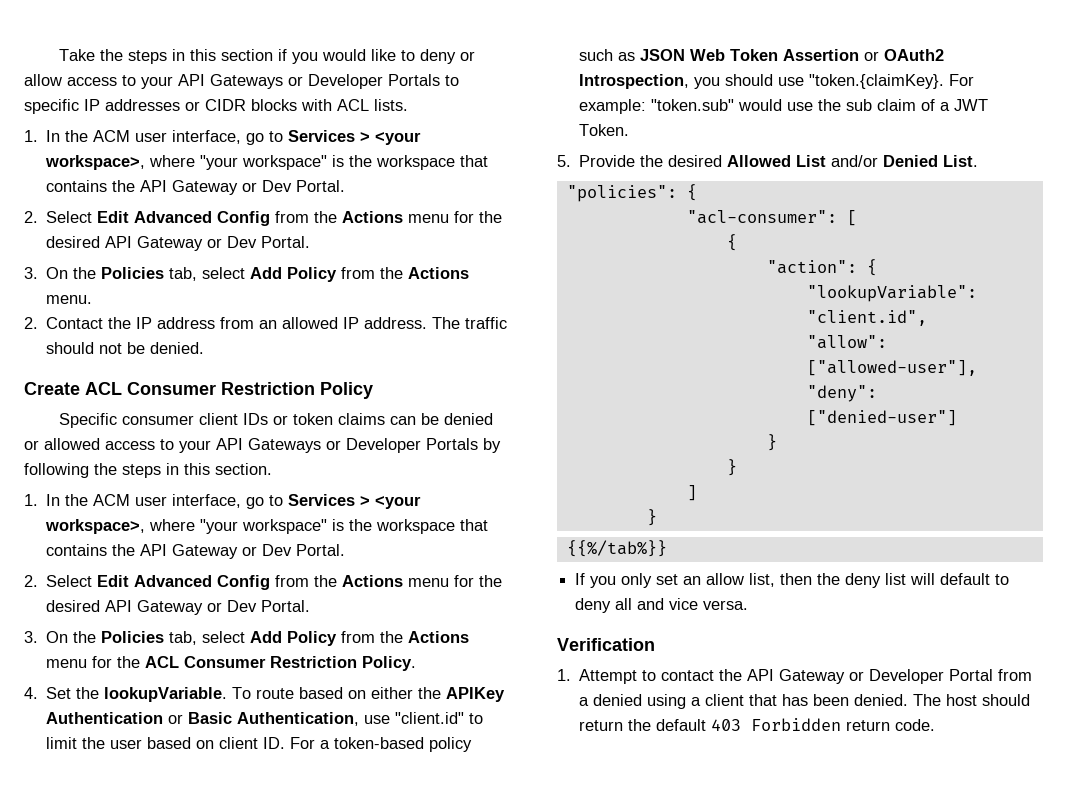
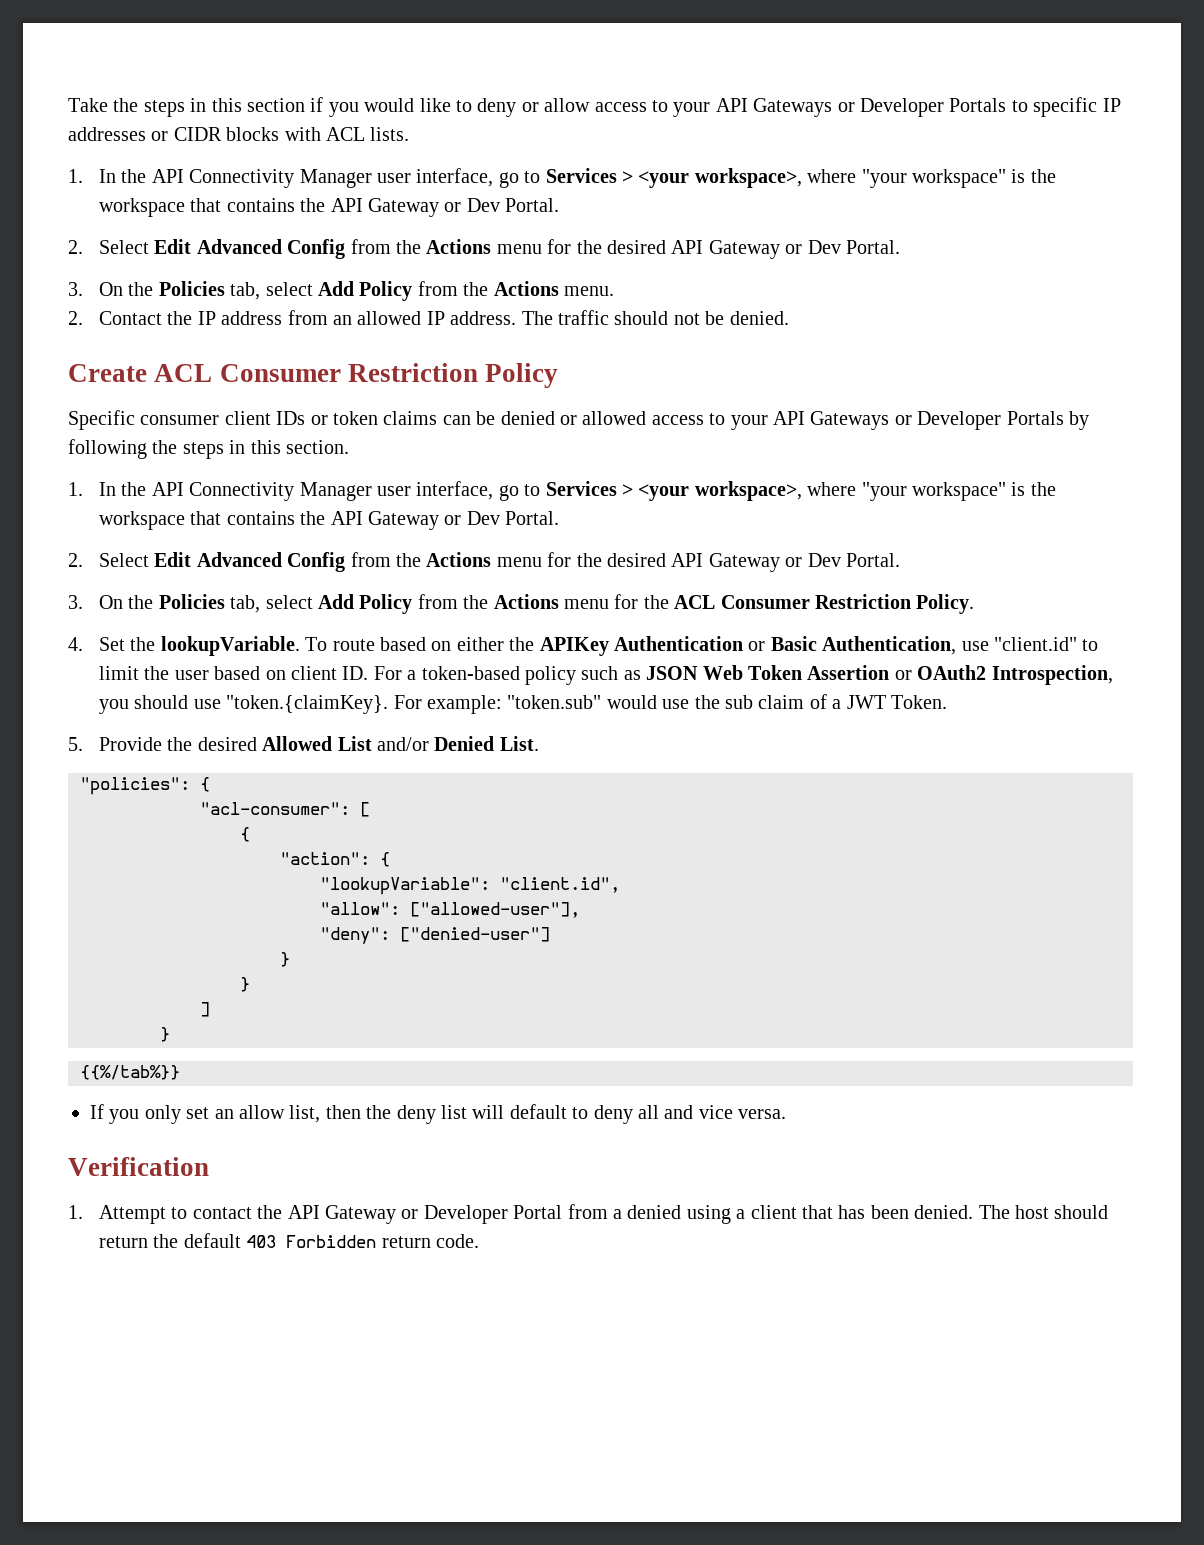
  Take the steps in this section if you would like to deny or allow access to your API Gateways or Developer Portals to specific IP addresses or CIDR blocks with ACL lists.
- 1. In the ACM user interface, go to Services > <your workspace>, where "your workspace" is the workspace that contains the API Gateway or Dev Portal.
+ 1. In the API Connectivity Manager user interface, go to Services > <your workspace>, where "your workspace" is the workspace that contains the API Gateway or Dev Portal.
  Specific consumer client IDs or token claims can be denied or allowed access to your API Gateways or Developer Portals by following the steps in this section.
- 1. In the ACM user interface, go to Services > <your workspace>, where "your workspace" is the workspace that contains the API Gateway or Dev Portal.
+ 1. In the API Connectivity Manager user interface, go to Services > <your workspace>, where "your workspace" is the workspace that contains the API Gateway or Dev Portal.

